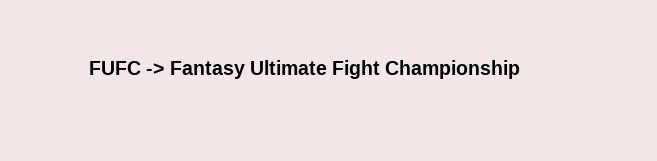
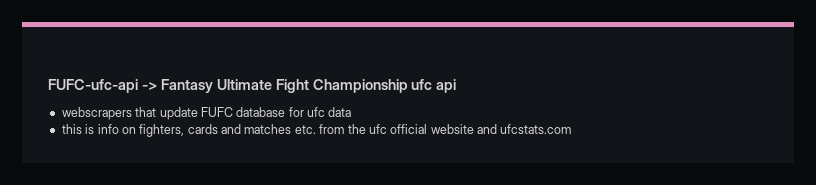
- FUFC -> Fantasy Ultimate Fight Championship
+ FUFC-ufc-api -> Fantasy Ultimate Fight Championship ufc api
+ webscrapers that update FUFC database for ufc data
+ this is info on fighters, cards and matches etc. from the ufc official website and ufcstats.com

